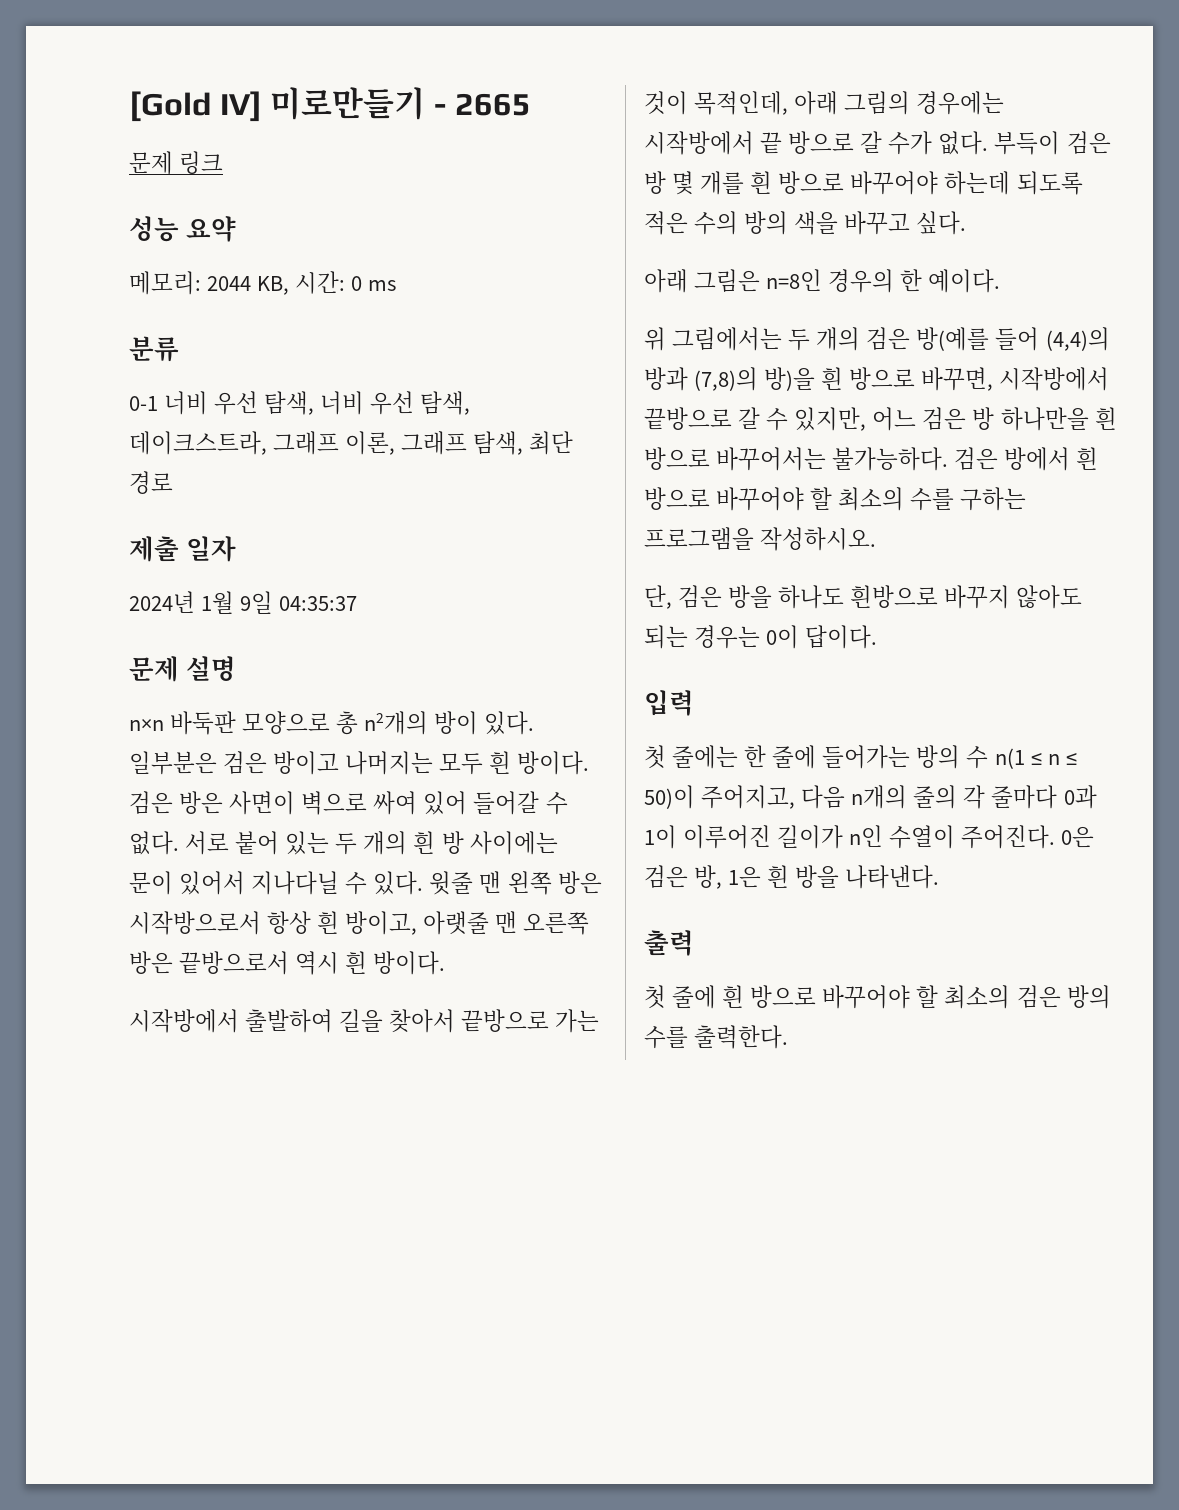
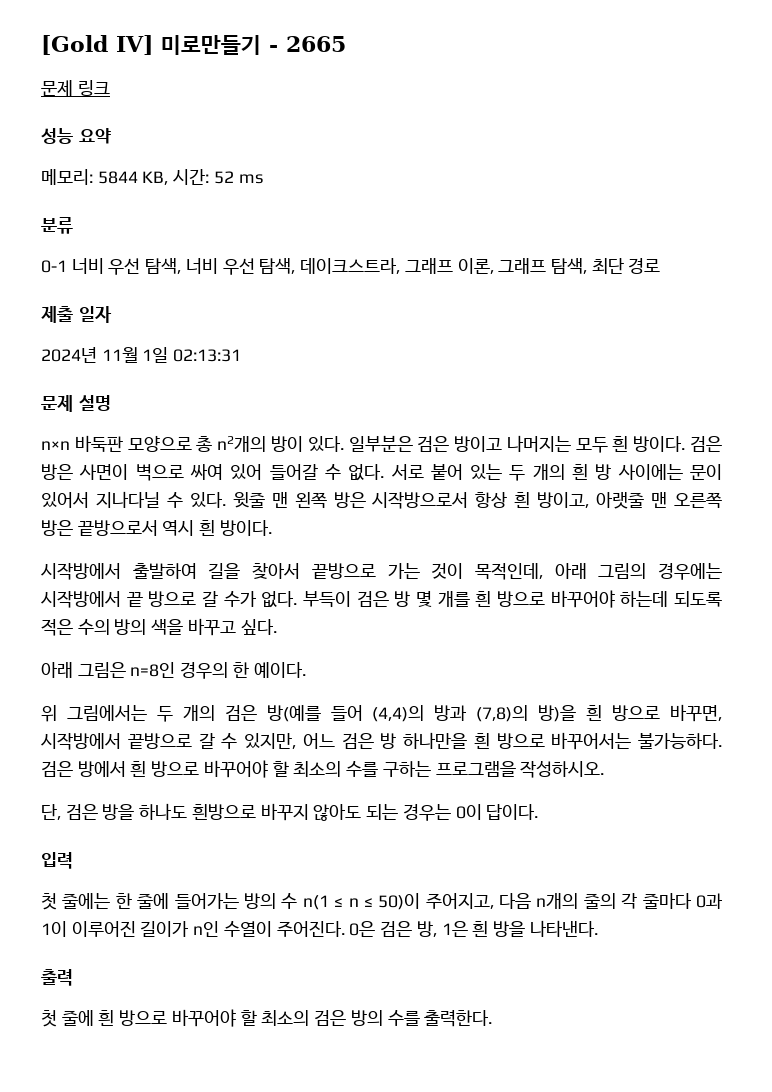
- 메모리: 2044 KB, 시간: 0 ms
+ 메모리: 5844 KB, 시간: 52 ms
- 2024년 1월 9일 04:35:37
+ 2024년 11월 1일 02:13:31

